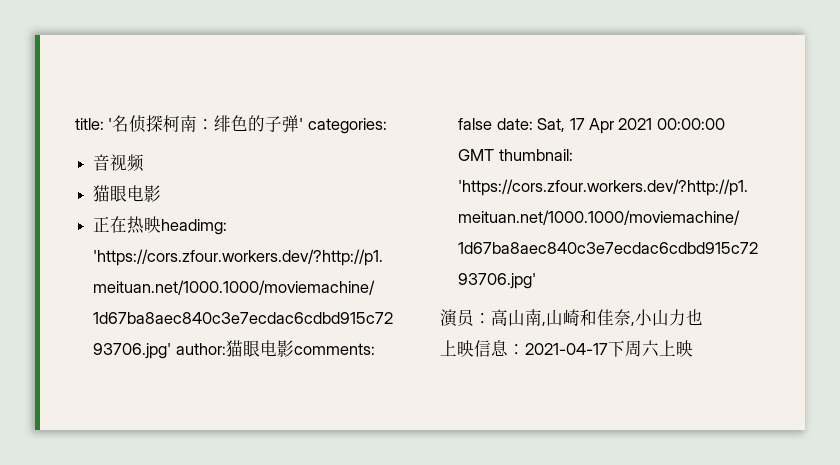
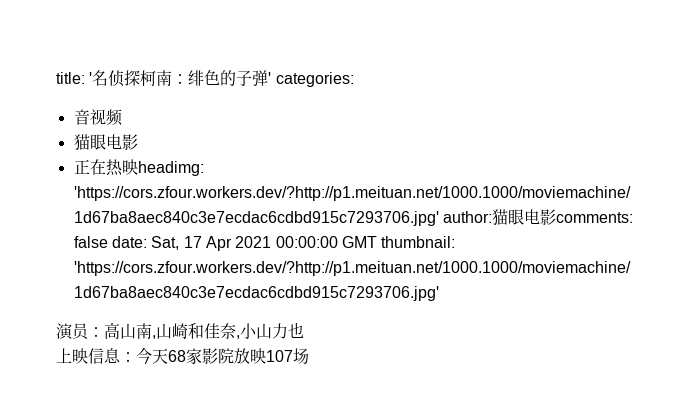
- 上映信息：2021-04-17下周六上映
+ 上映信息：今天68家影院放映107场

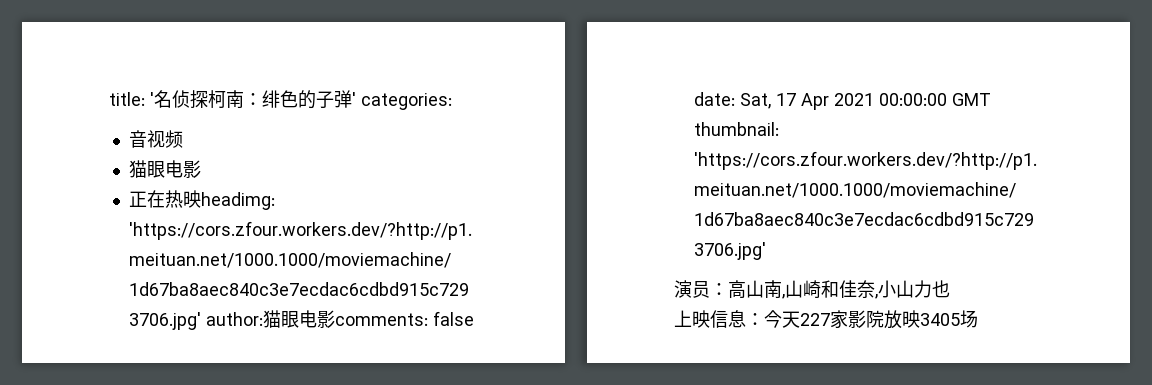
- 上映信息：今天68家影院放映107场
+ 上映信息：今天227家影院放映3405场

